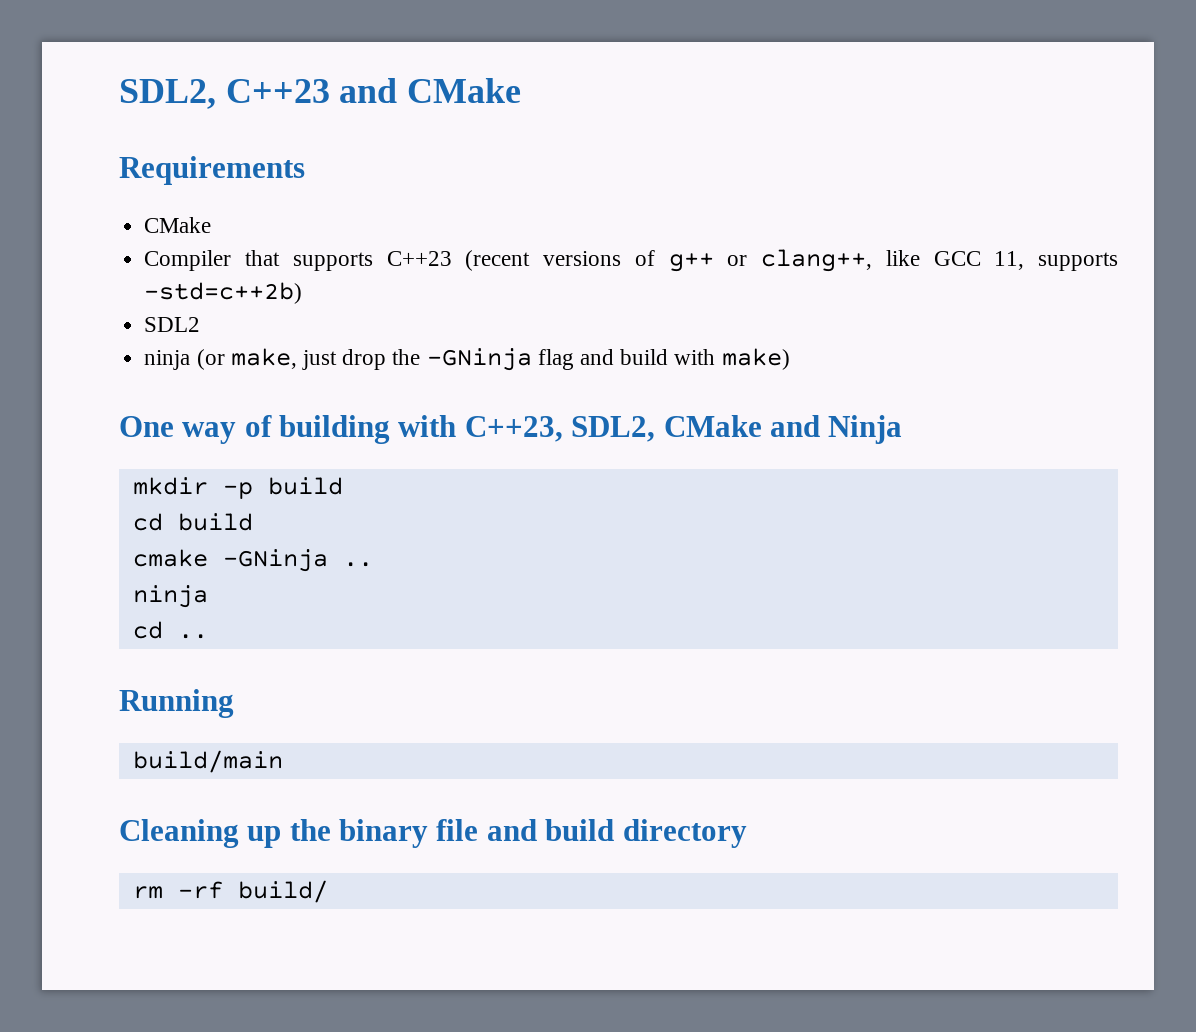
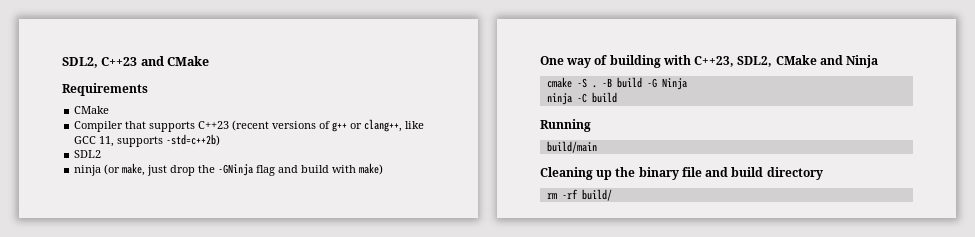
- mkdir -p build
- cd build
- cmake -GNinja ..
- ninja
- cd ..
+ cmake -S . -B build -G Ninja
+ ninja -C build

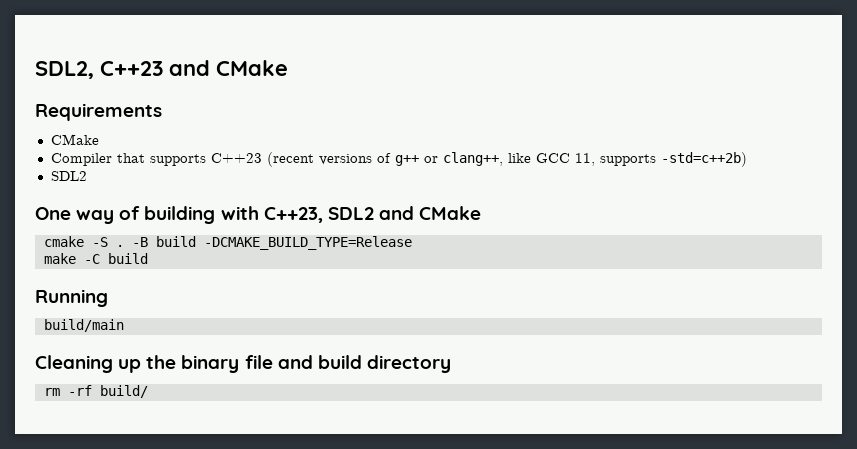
- ninja (or make, just drop the -GNinja flag and build with make)
- One way of building with C++23, SDL2, CMake and Ninja
+ One way of building with C++23, SDL2 and CMake
- -B build -G Ninja
- ninja -C build
+ -B build -DCMAKE_BUILD_TYPE=Release
+ make -C build

